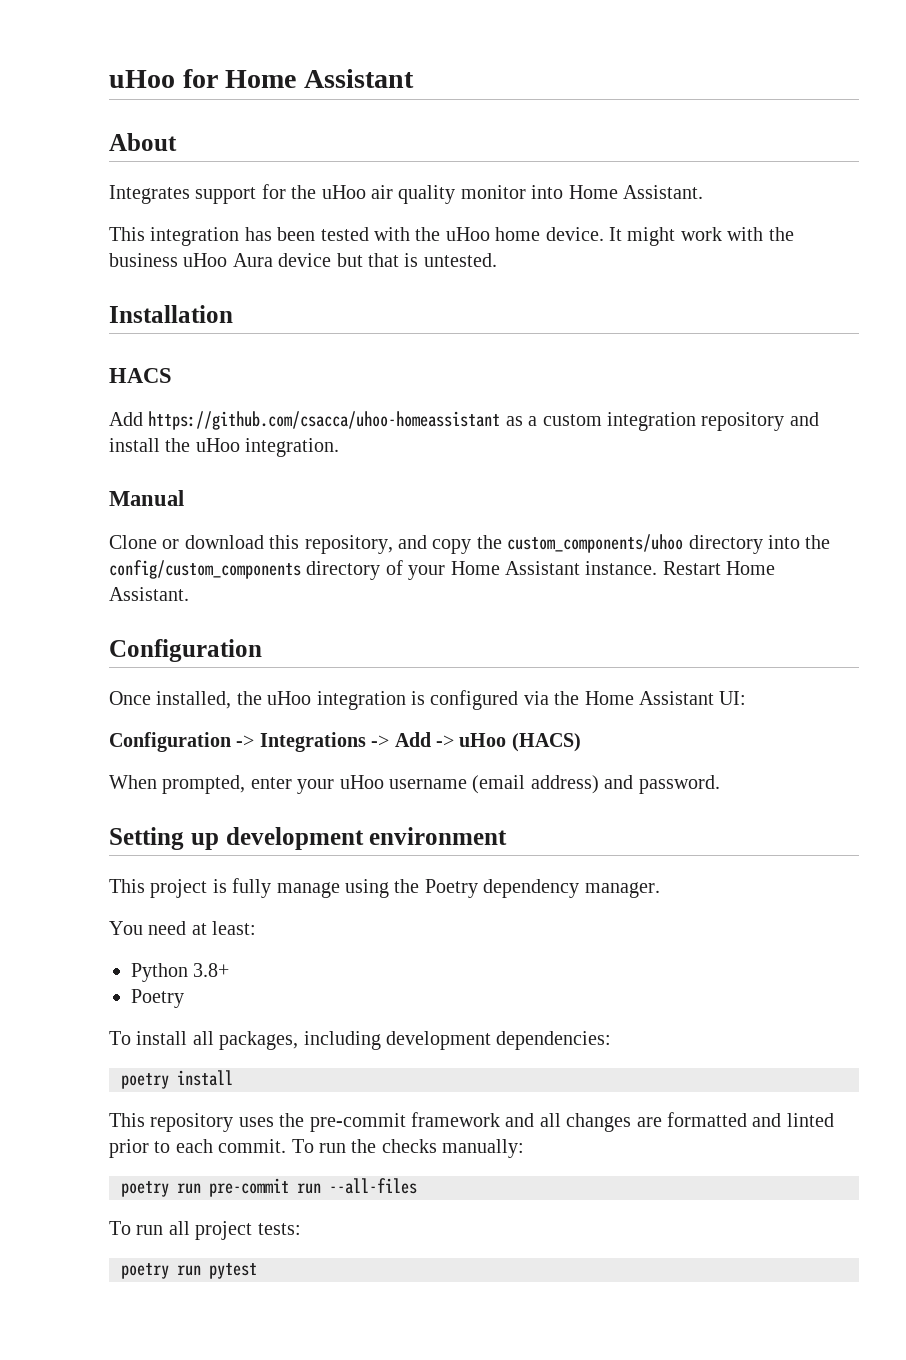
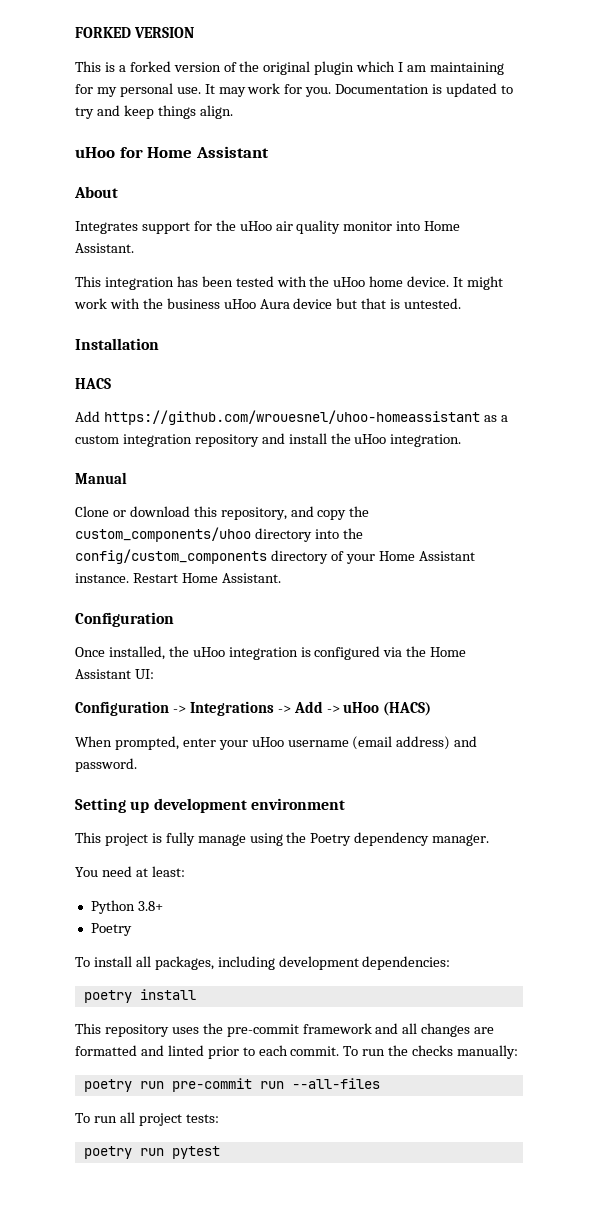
+ FORKED VERSION
+ This is a forked version of the original plugin which I am maintaining for my personal use. It may work for you. Documentation is updated to try and keep things align.
- Add https://github.com/csacca/uhoo-homeassistant as a custom integration repository and install the uHoo integration.
+ Add https://github.com/wrouesnel/uhoo-homeassistant as a custom integration repository and install the uHoo integration.

